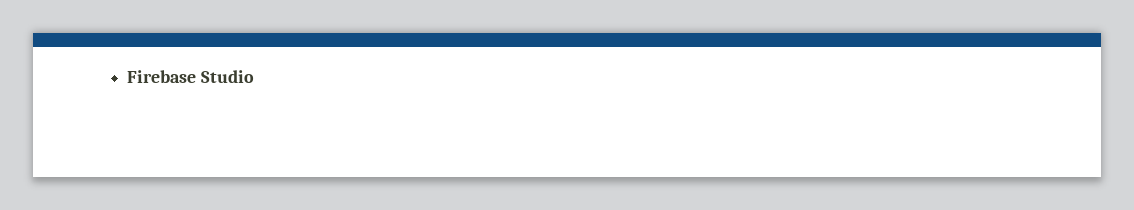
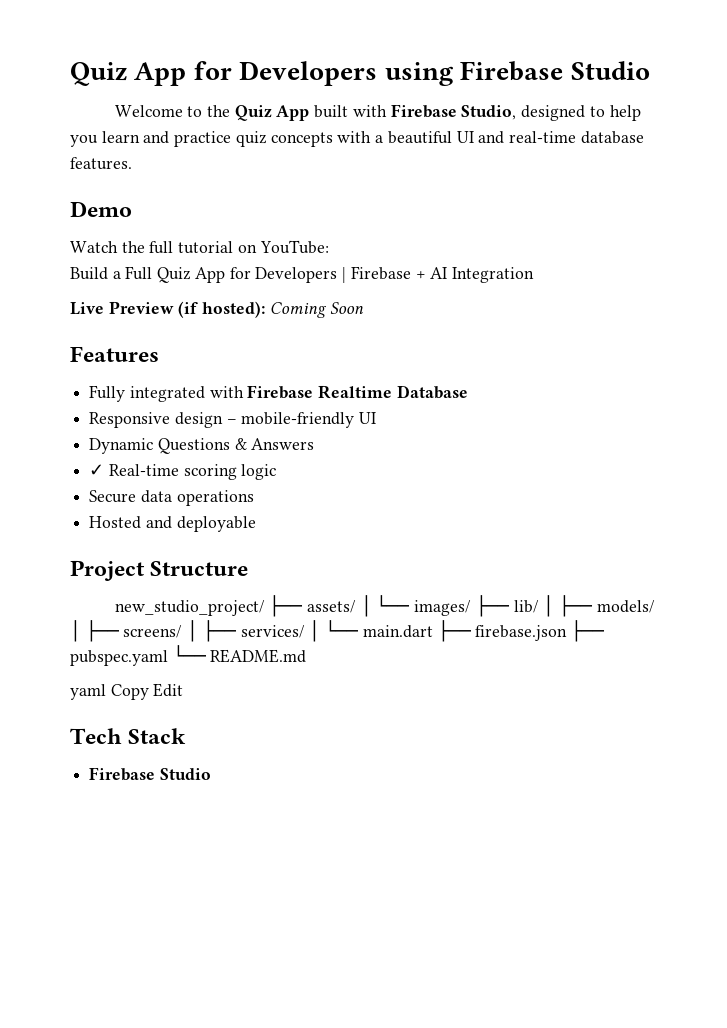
+ Quiz App for Developers using Firebase Studio
+ Welcome to the Quiz App built with Firebase Studio, designed to help you learn and practice quiz concepts with a beautiful UI and real-time database features.
+ Demo
+ Watch the full tutorial on YouTube:
+ Build a Full Quiz App for Developers | Firebase + AI Integration
+ Live Preview (if hosted): Coming Soon
+ Features
+ Fully integrated with Firebase Realtime Database
+ Responsive design – mobile-friendly UI
+ Dynamic Questions & Answers
+ ✓ Real-time scoring logic
+ Secure data operations
+ Hosted and deployable
+ Project Structure
+ new_studio_project/ ├── assets/ │ └── images/ ├── lib/ │ ├── models/ │ ├── screens/ │ ├── services/ │ └── main.dart ├── firebase.json ├── pubspec.yaml └── README.md
+ yaml Copy Edit
+ Tech Stack

